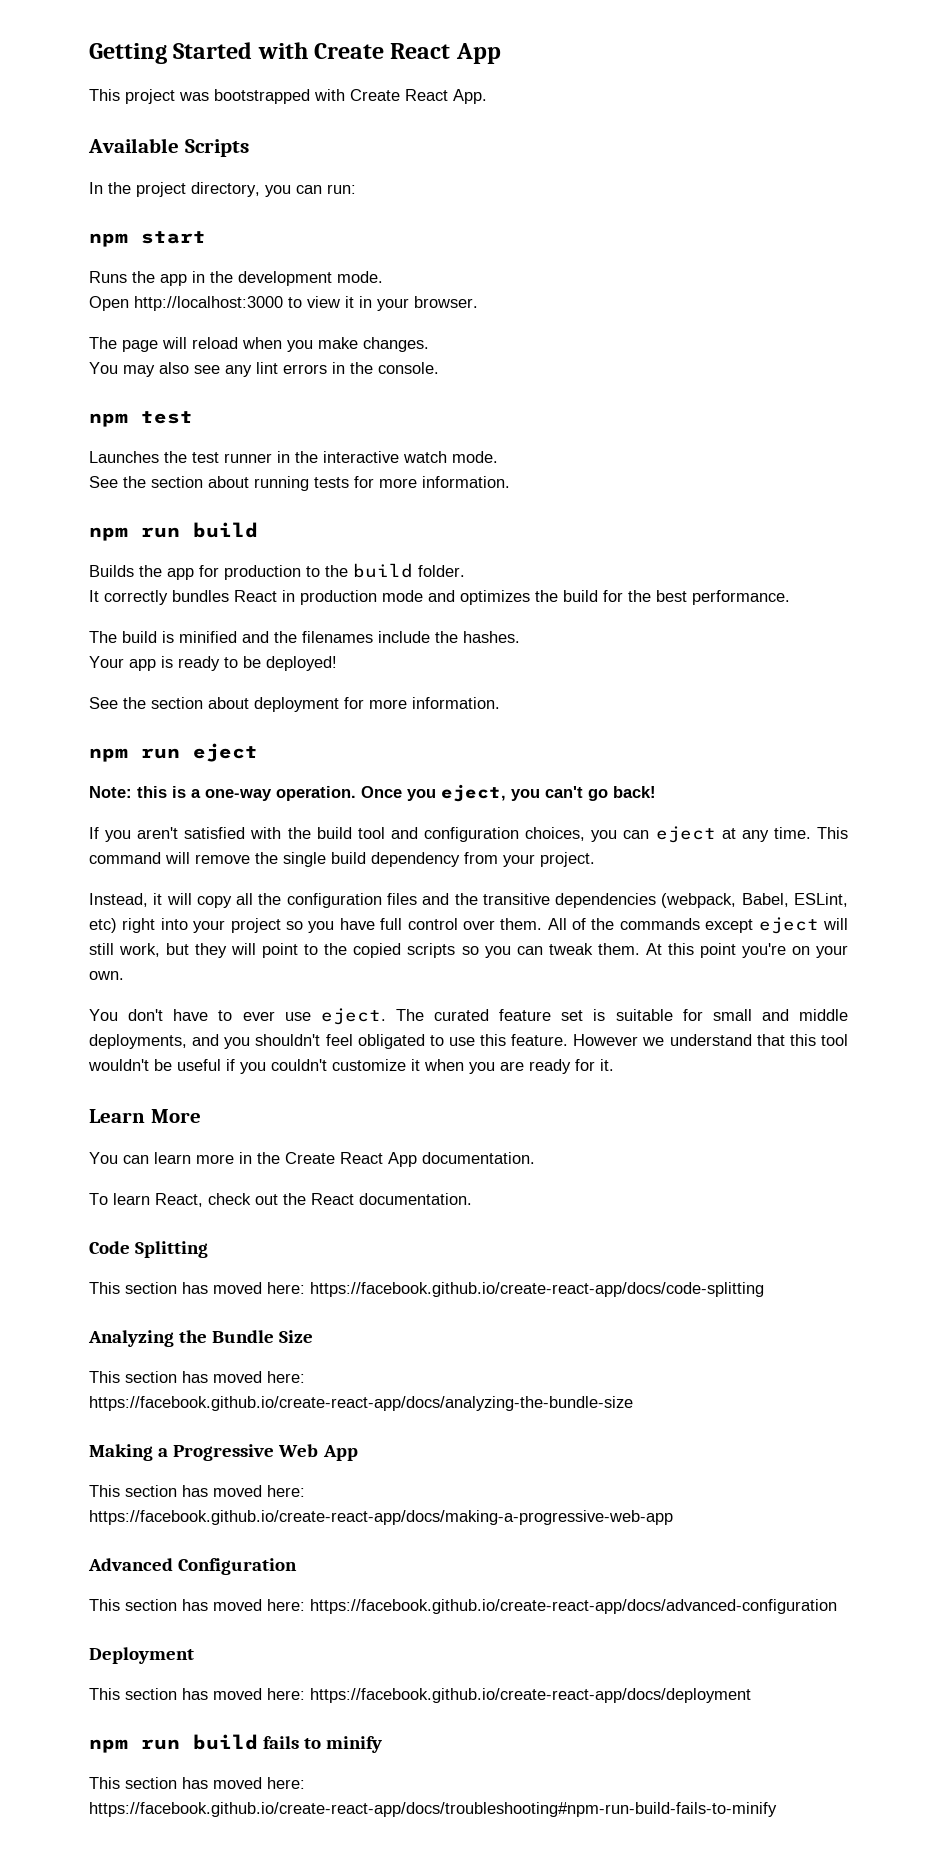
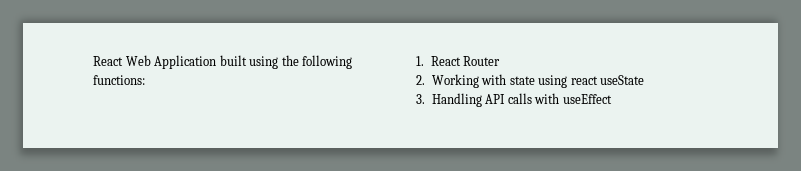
- Getting Started with Create React App
- This project was bootstrapped with Create React App.
- Available Scripts
- In the project directory, you can run:
- npm start
- Runs the app in the development mode.
- Open http://localhost:3000 to view it in your browser.
- The page will reload when you make changes.
- You may also see any lint errors in the console.
- npm test
- Launches the test runner in the interactive watch mode.
- See the section about running tests for more information.
- npm run build
- Builds the app for production to the build folder.
- It correctly bundles React in production mode and optimizes the build for the best performance.
- The build is minified and the filenames include the hashes.
- Your app is ready to be deployed!
- See the section about deployment for more information.
- npm run eject
- Note: this is a one-way operation. Once you eject, you can't go back!
- If you aren't satisfied with the build tool and configuration choices, you can eject at any time. This command will remove the single build dependency from your project.
- Instead, it will copy all the configuration files and the transitive dependencies (webpack, Babel, ESLint, etc) right into your project so you have full control over them. All of the commands except eject will still work, but they will point to the copied scripts so you can tweak them. At this point you're on your own.
- You don't have to ever use eject. The curated feature set is suitable for small and middle deployments, and you shouldn't feel obligated to use this feature. However we understand that this tool wouldn't be useful if you couldn't customize it when you are ready for it.
- Learn More
- You can learn more in the Create React App documentation.
- To learn React, check out the React documentation.
- Code Splitting
- This section has moved here: https://facebook.github.io/create-react-app/docs/code-splitting
- Analyzing the Bundle Size
- This section has moved here: https://facebook.github.io/create-react-app/docs/analyzing-the-bundle-size
- Making a Progressive Web App
- This section has moved here: https://facebook.github.io/create-react-app/docs/making-a-progressive-web-app
- Advanced Configuration
- This section has moved here: https://facebook.github.io/create-react-app/docs/advanced-configuration
- Deployment
- This section has moved here: https://facebook.github.io/create-react-app/docs/deployment
- npm run build fails to minify
- This section has moved here: https://facebook.github.io/create-react-app/docs/troubleshooting#npm-run-build-fails-to-minify
+ React Web Application built using the following functions:
+ 1. React Router
+ 2. Working with state using react useState
+ 3. Handling API calls with useEffect

